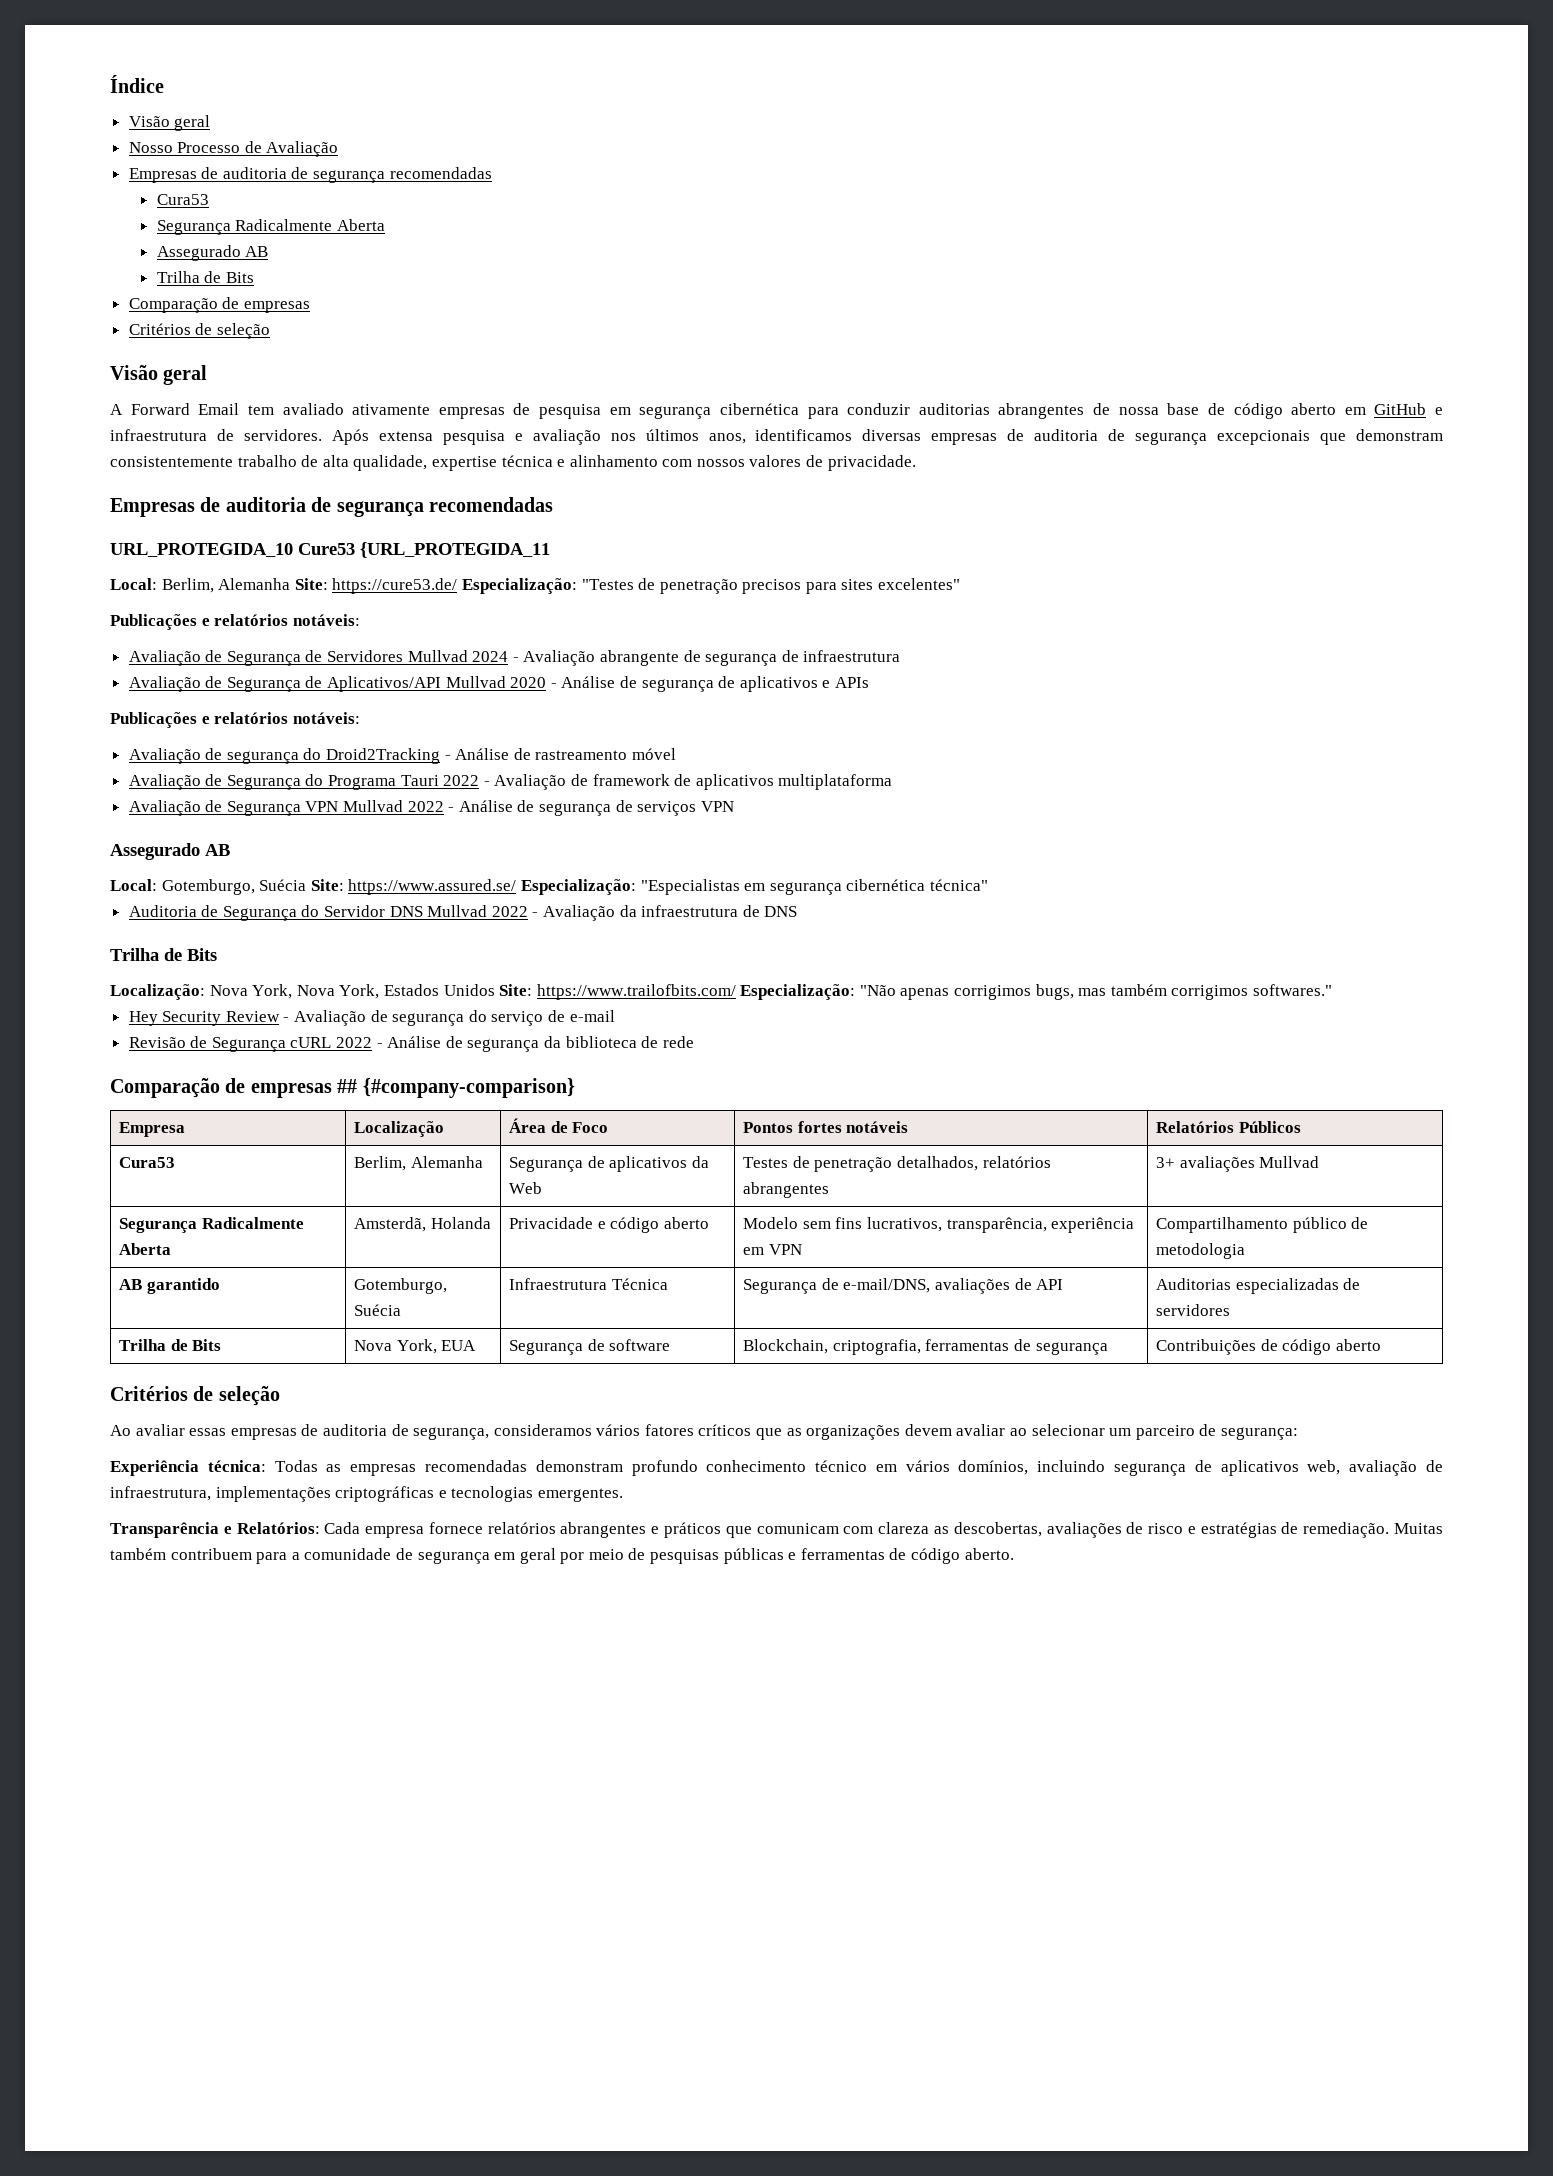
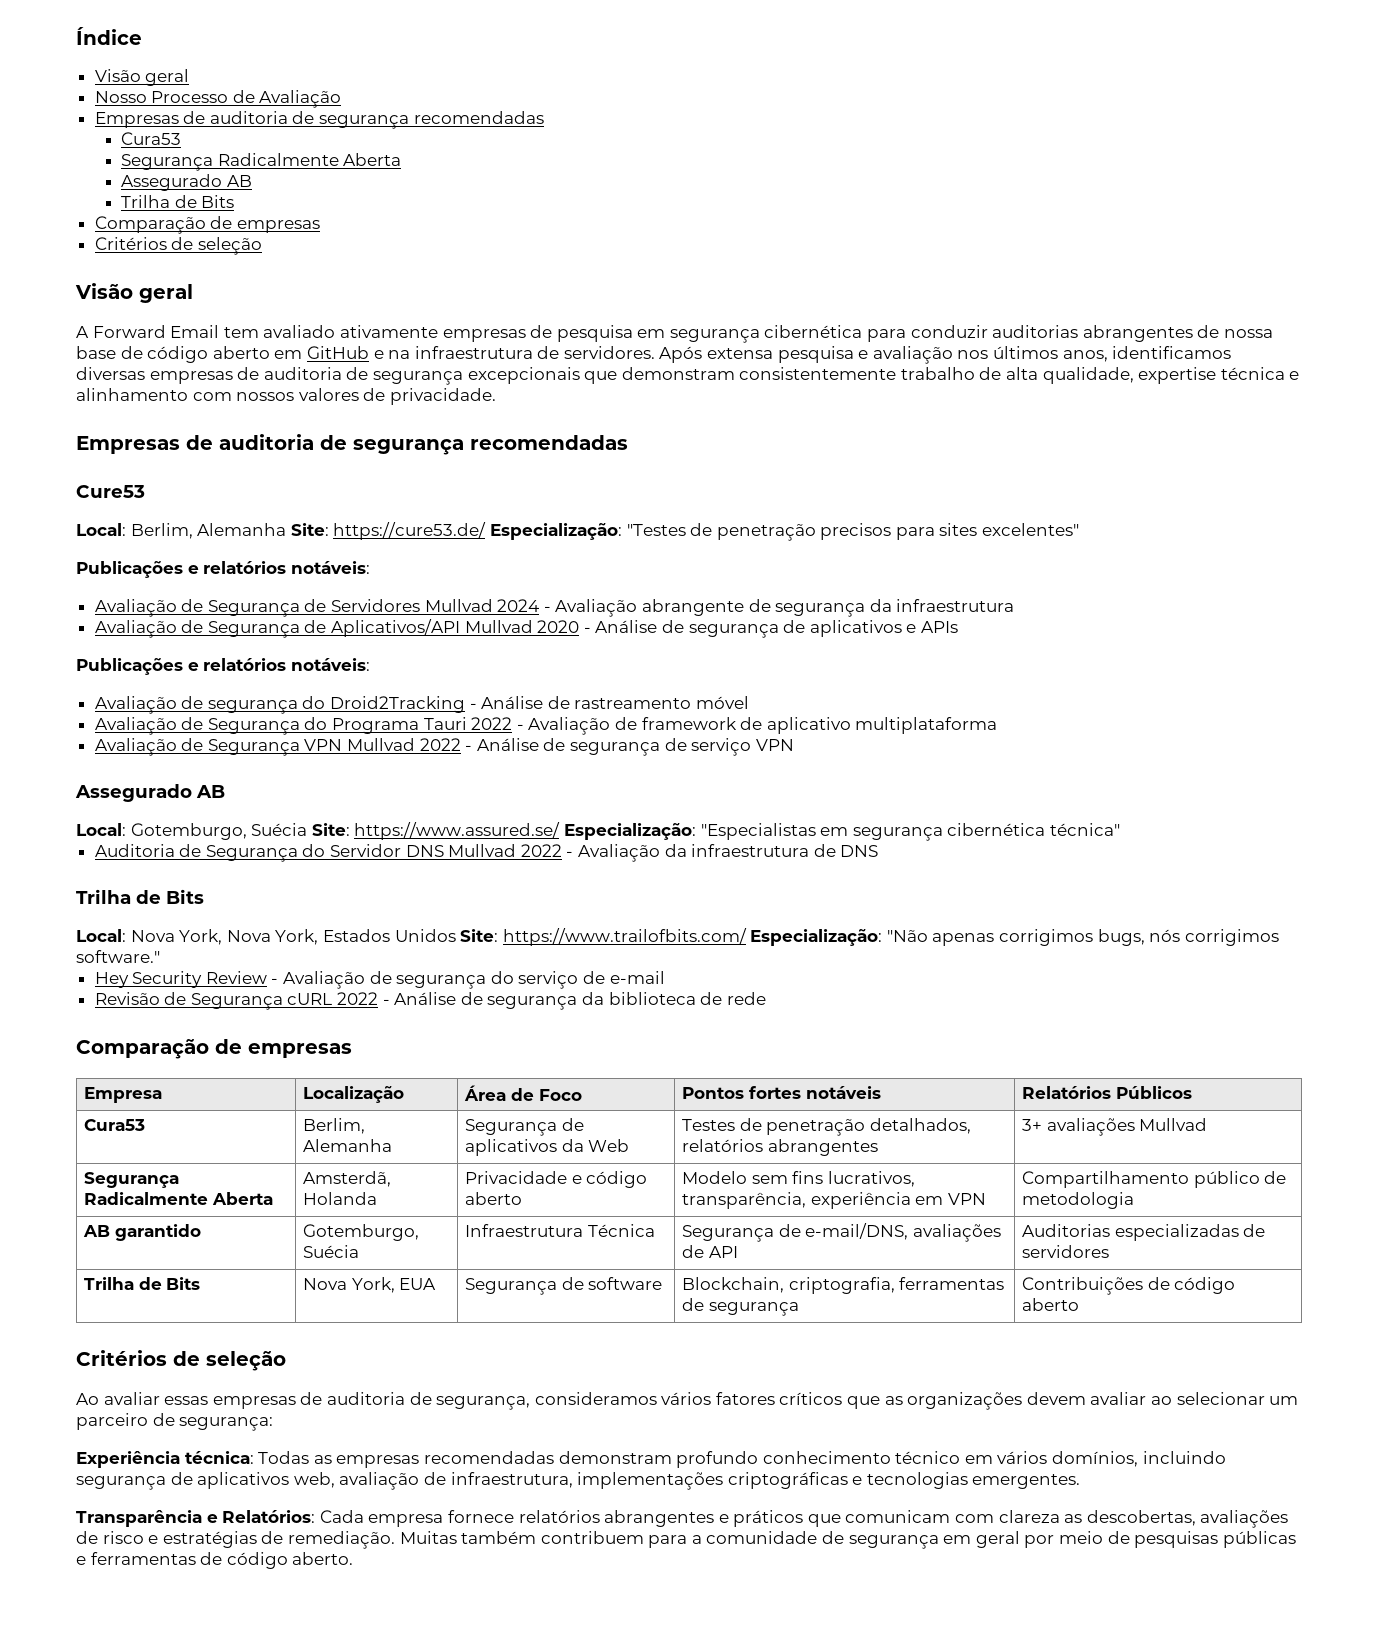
- A Forward Email tem avaliado ativamente empresas de pesquisa em segurança cibernética para conduzir auditorias abrangentes de nossa base de código aberto em GitHub e infraestrutura de servidores.
+ A Forward Email tem avaliado ativamente empresas de pesquisa em segurança cibernética para conduzir auditorias abrangentes de nossa base de código aberto em GitHub e na infraestrutura de servidores.
- URL_PROTEGIDA_10 Cure53 {URL_PROTEGIDA_11
+ Cure53
- Avaliação de Segurança de Servidores Mullvad 2024 - Avaliação abrangente de segurança de infraestrutura
+ Avaliação de Segurança de Servidores Mullvad 2024 - Avaliação abrangente de segurança da infraestrutura
- Avaliação de Segurança do Programa Tauri 2022 - Avaliação de framework de aplicativos multiplataforma
+ Avaliação de Segurança do Programa Tauri 2022 - Avaliação de framework de aplicativo multiplataforma
- Avaliação de Segurança VPN Mullvad 2022 - Análise de segurança de serviços VPN
+ Avaliação de Segurança VPN Mullvad 2022 - Análise de segurança de serviço VPN
- Localização: Nova York, Nova York, Estados Unidos Site: https://www.trailofbits.com/ Especialização: "Não apenas corrigimos bugs, mas também corrigimos softwares."
+ Local: Nova York, Nova York, Estados Unidos Site: https://www.trailofbits.com/ Especialização: "Não apenas corrigimos bugs, nós corrigimos software."
  Revisão de Segurança cURL 2022 - Análise de segurança da biblioteca de rede
- Comparação de empresas ## {#company-comparison}
+ Comparação de empresas

